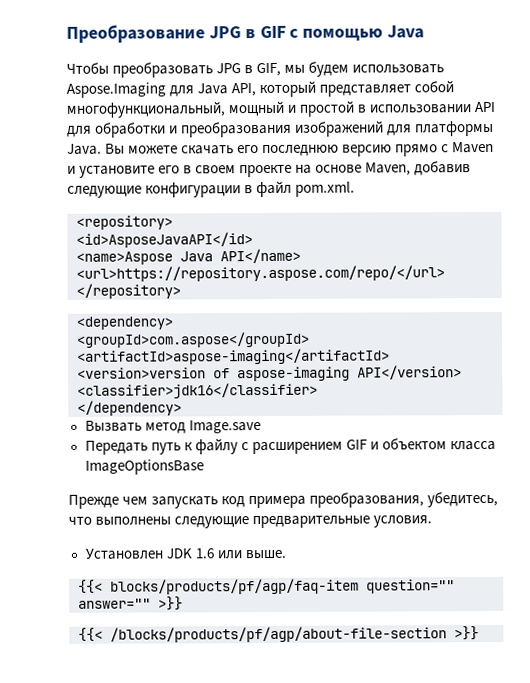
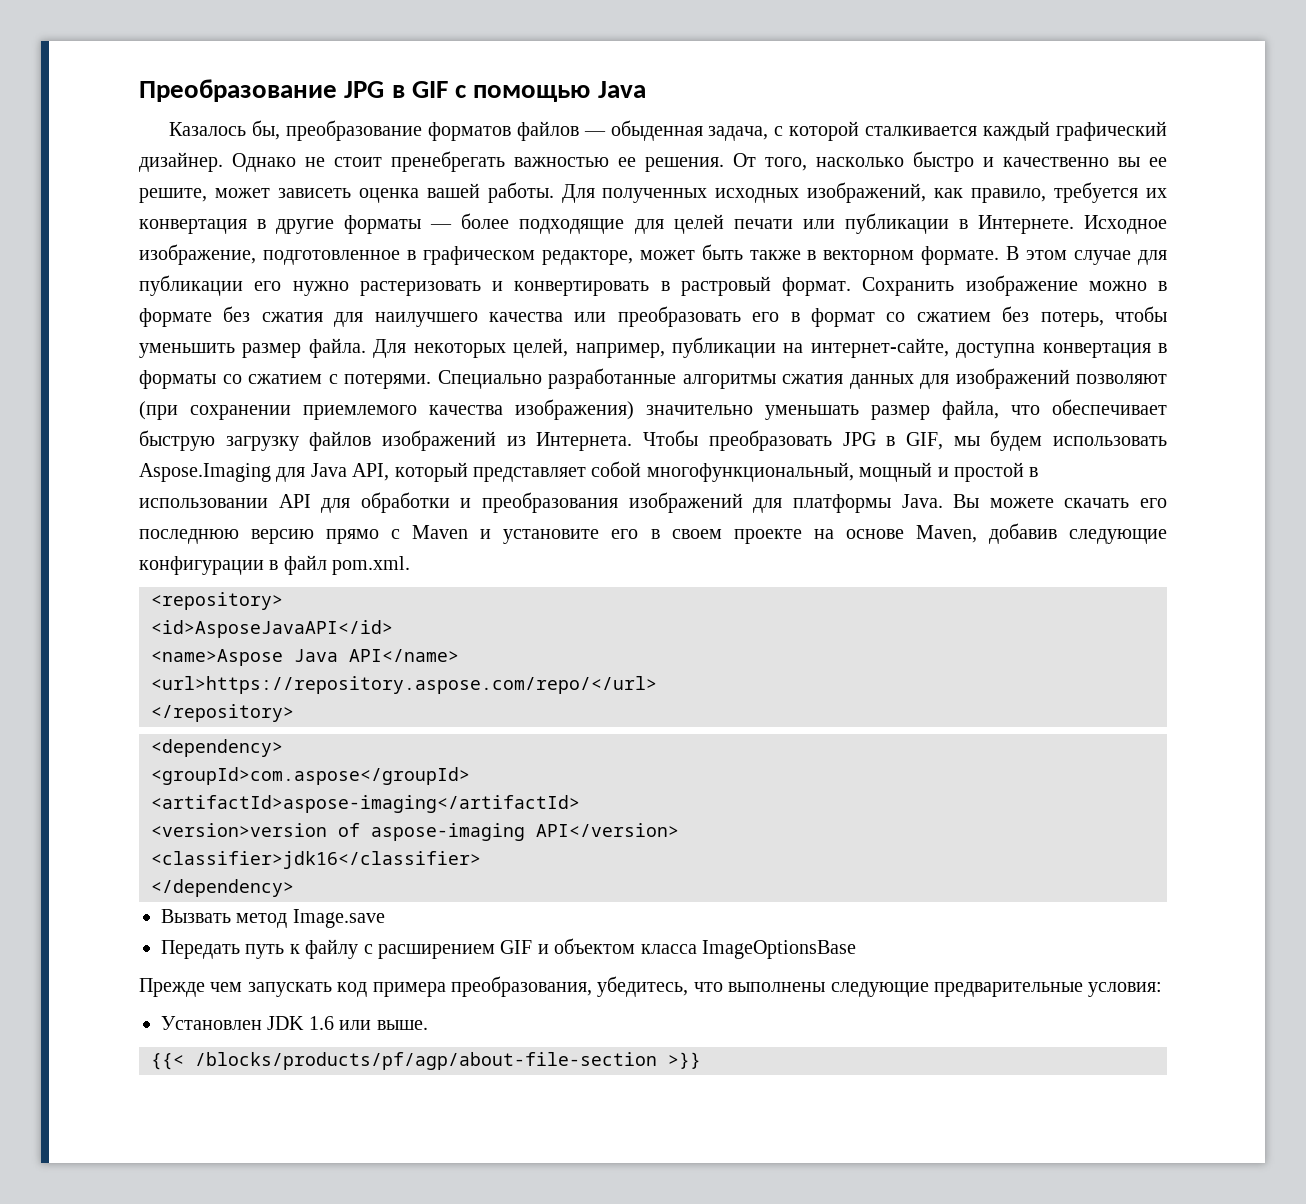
+ Казалось бы, преобразование форматов файлов — обыденная задача, с которой сталкивается каждый графический дизайнер. Однако не стоит пренебрегать важностью ее решения. От того, насколько быстро и качественно вы ее решите, может зависеть оценка вашей работы. Для полученных исходных изображений, как правило, требуется их конвертация в другие форматы — более подходящие для целей печати или публикации в Интернете. Исходное изображение, подготовленное в графическом редакторе, может быть также в векторном формате. В этом случае для публикации его нужно растеризовать и конвертировать в растровый формат. Сохранить изображение можно в формате без сжатия для наилучшего качества или преобразовать его в формат со сжатием без потерь, чтобы уменьшить размер файла. Для некоторых целей, например, публикации на интернет-сайте, доступна конвертация в форматы со сжатием с потерями. Специально разработанные алгоритмы сжатия данных для изображений позволяют (при сохранении приемлемого качества изображения) значительно уменьшать размер файла, что обеспечивает быструю загрузку файлов изображений из Интернета.
- Прежде чем запускать код примера преобразования, убедитесь, что выполнены следующие предварительные условия.
+ Прежде чем запускать код примера преобразования, убедитесь, что выполнены следующие предварительные условия:
- {{< blocks/products/pf/agp/faq-item question="" answer="" >}}

